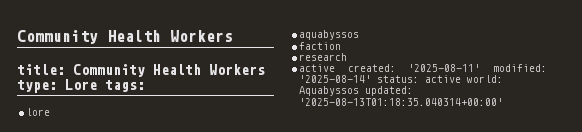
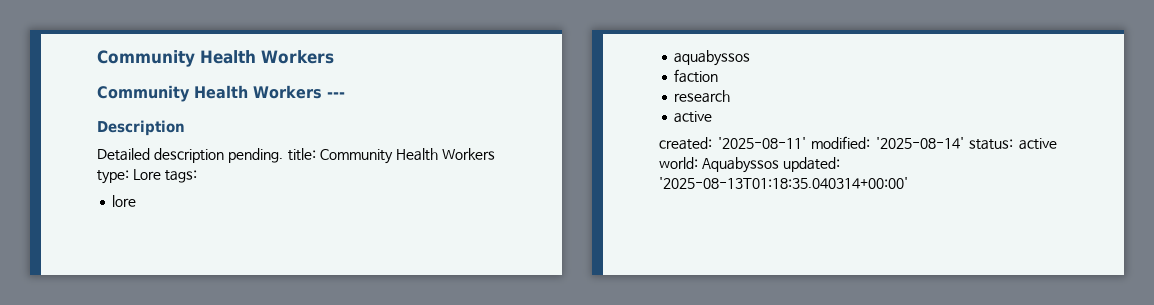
- title: Community Health Workers type: Lore tags:
+ Community Health Workers ---
+ Description
+ Detailed description pending. title: Community Health Workers type: Lore tags:
  research
- active created: '2025-08-11' modified: '2025-08-14' status: active world: Aquabyssos updated: '2025-08-13T01:18:35.040314+00:00'
+ active
+ created: '2025-08-11' modified: '2025-08-14' status: active world: Aquabyssos updated: '2025-08-13T01:18:35.040314+00:00'

